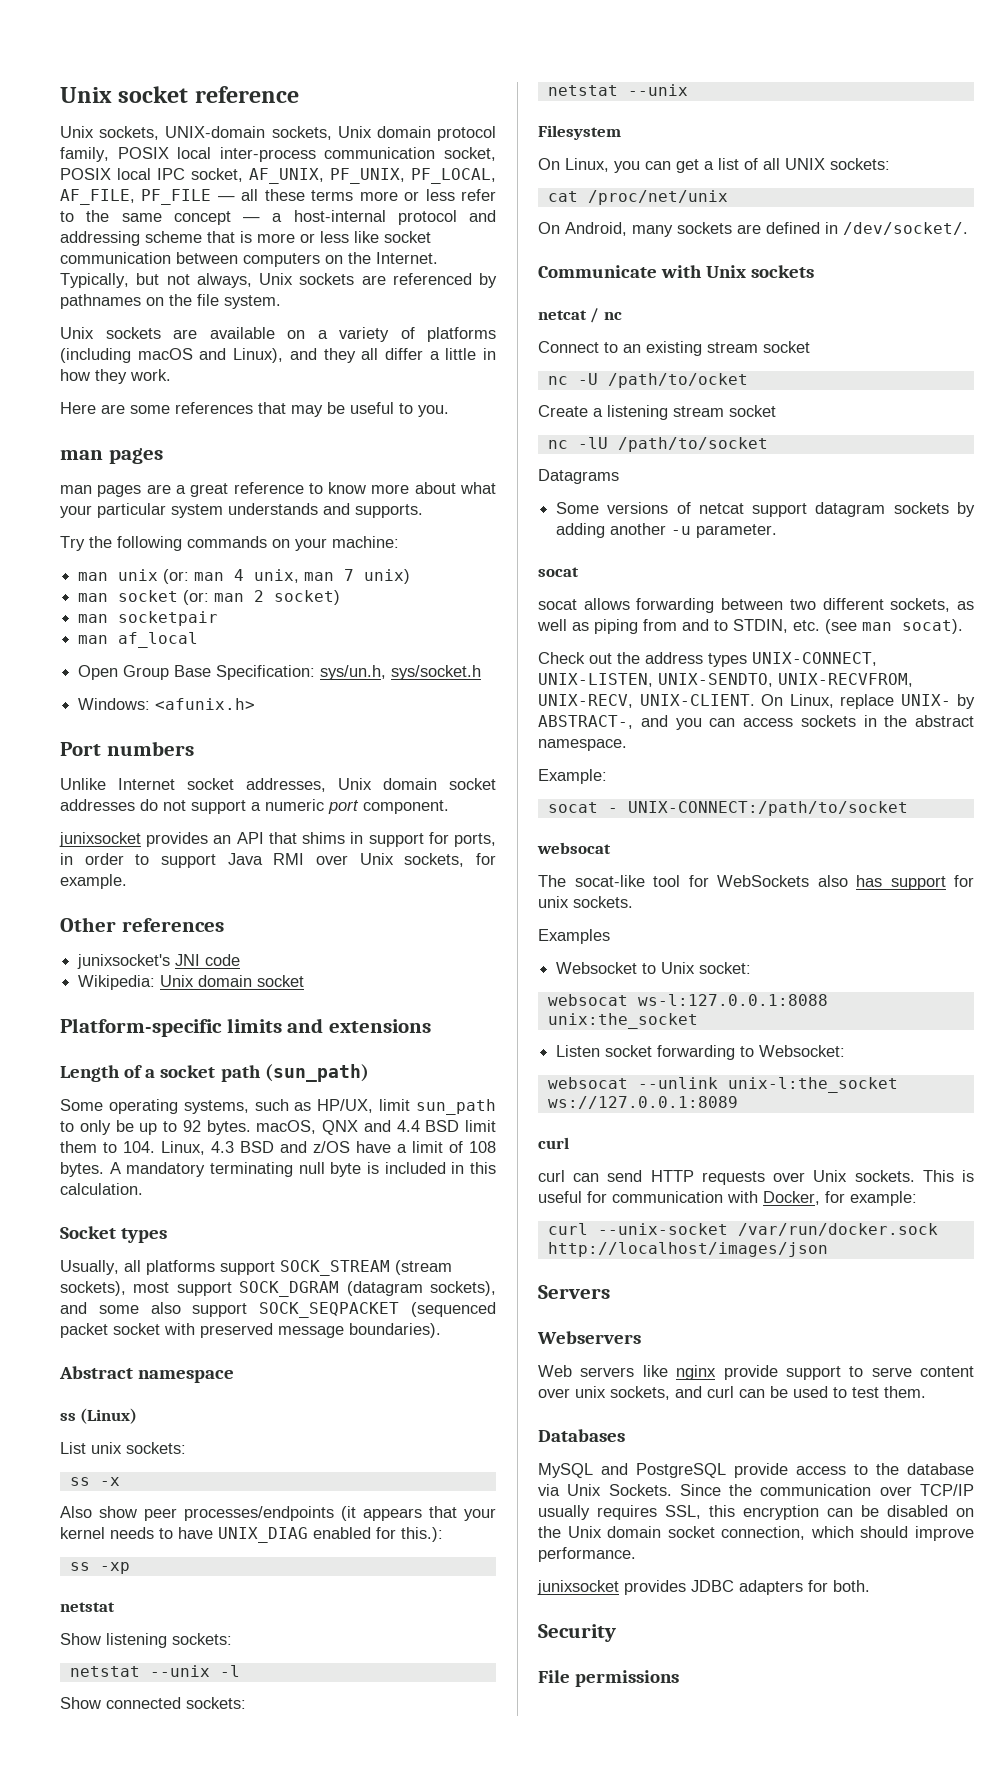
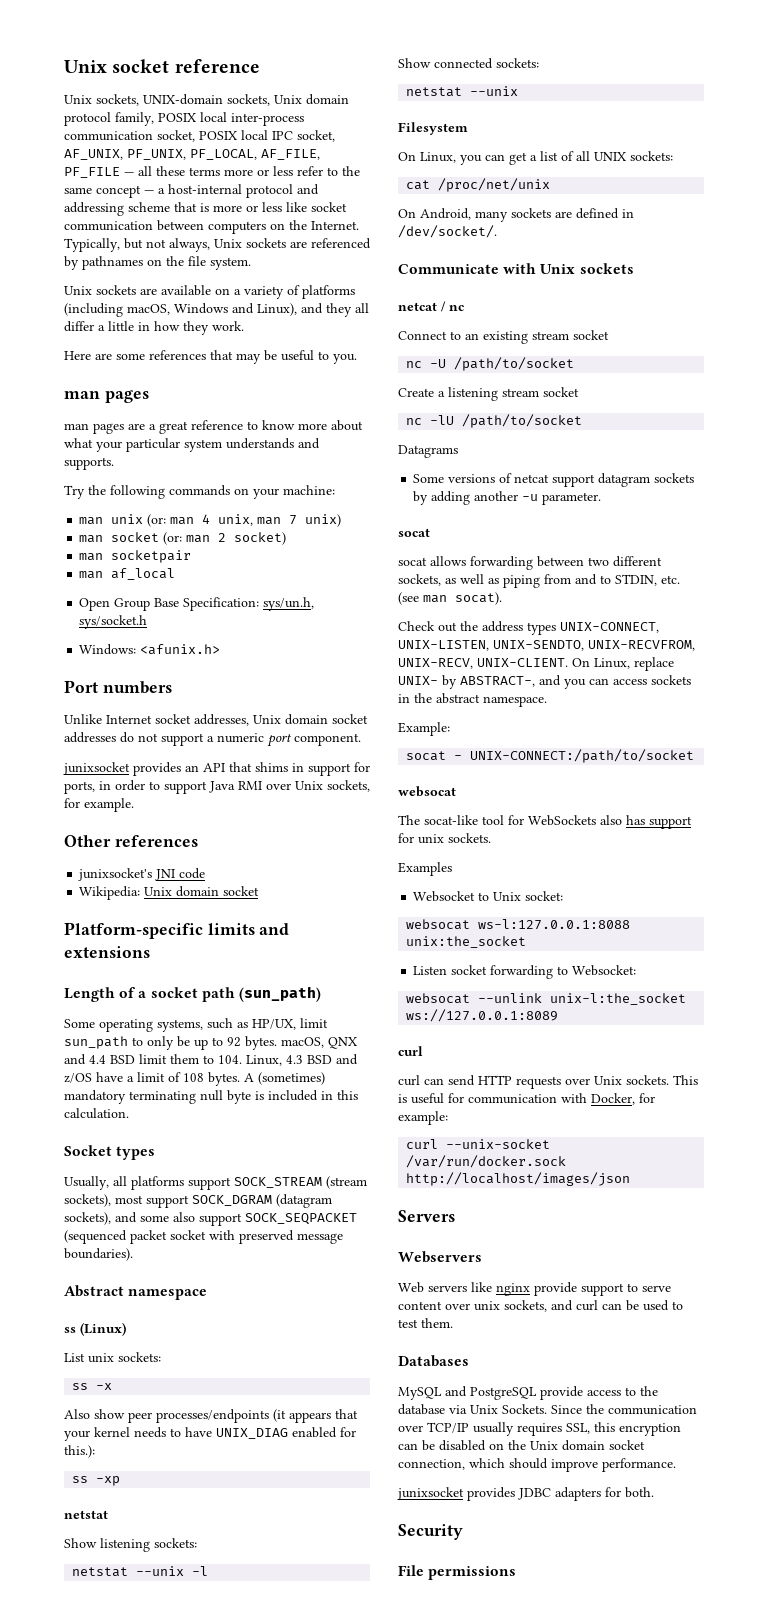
- Unix sockets are available on a variety of platforms (including macOS and Linux), and they all differ a little in how they work.
+ Unix sockets are available on a variety of platforms (including macOS, Windows and Linux), and they all differ a little in how they work.
- A mandatory terminating null byte is included in this calculation.
+ A (sometimes) mandatory terminating null byte is included in this calculation.
- nc -U /path/to/ocket
+ nc -U /path/to/socket

